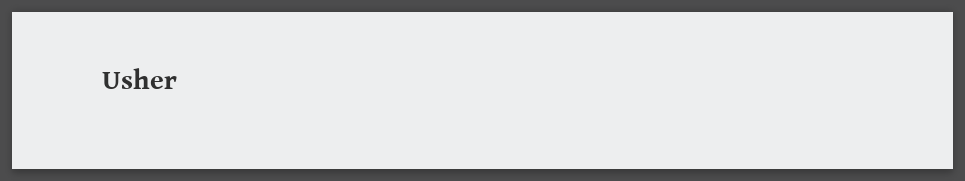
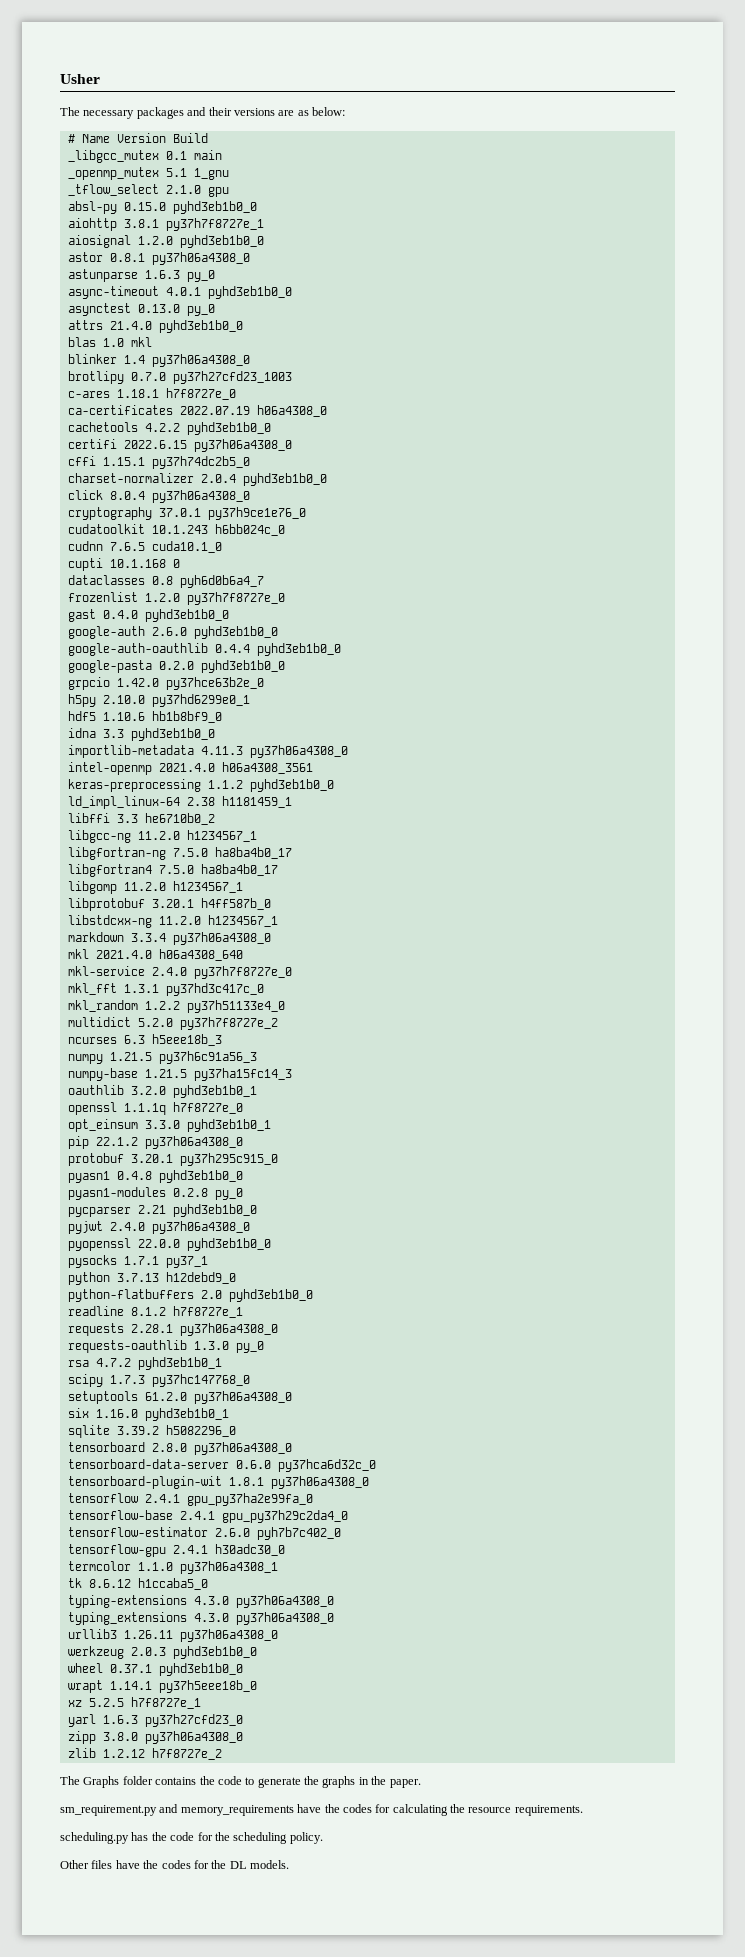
+ The necessary packages and their versions are as below:
+ # Name Version Build
+ _libgcc_mutex 0.1 main
+ _openmp_mutex 5.1 1_gnu
+ _tflow_select 2.1.0 gpu
+ absl-py 0.15.0 pyhd3eb1b0_0
+ aiohttp 3.8.1 py37h7f8727e_1
+ aiosignal 1.2.0 pyhd3eb1b0_0
+ astor 0.8.1 py37h06a4308_0
+ astunparse 1.6.3 py_0
+ async-timeout 4.0.1 pyhd3eb1b0_0
+ asynctest 0.13.0 py_0
+ attrs 21.4.0 pyhd3eb1b0_0
+ blas 1.0 mkl
+ blinker 1.4 py37h06a4308_0
+ brotlipy 0.7.0 py37h27cfd23_1003
+ c-ares 1.18.1 h7f8727e_0
+ ca-certificates 2022.07.19 h06a4308_0
+ cachetools 4.2.2 pyhd3eb1b0_0
+ certifi 2022.6.15 py37h06a4308_0
+ cffi 1.15.1 py37h74dc2b5_0
+ charset-normalizer 2.0.4 pyhd3eb1b0_0
+ click 8.0.4 py37h06a4308_0
+ cryptography 37.0.1 py37h9ce1e76_0
+ cudatoolkit 10.1.243 h6bb024c_0
+ cudnn 7.6.5 cuda10.1_0
+ cupti 10.1.168 0
+ dataclasses 0.8 pyh6d0b6a4_7
+ frozenlist 1.2.0 py37h7f8727e_0
+ gast 0.4.0 pyhd3eb1b0_0
+ google-auth 2.6.0 pyhd3eb1b0_0
+ google-auth-oauthlib 0.4.4 pyhd3eb1b0_0
+ google-pasta 0.2.0 pyhd3eb1b0_0
+ grpcio 1.42.0 py37hce63b2e_0
+ h5py 2.10.0 py37hd6299e0_1
+ hdf5 1.10.6 hb1b8bf9_0
+ idna 3.3 pyhd3eb1b0_0
+ importlib-metadata 4.11.3 py37h06a4308_0
+ intel-openmp 2021.4.0 h06a4308_3561
+ keras-preprocessing 1.1.2 pyhd3eb1b0_0
+ ld_impl_linux-64 2.38 h1181459_1
+ libffi 3.3 he6710b0_2
+ libgcc-ng 11.2.0 h1234567_1
+ libgfortran-ng 7.5.0 ha8ba4b0_17
+ libgfortran4 7.5.0 ha8ba4b0_17
+ libgomp 11.2.0 h1234567_1
+ libprotobuf 3.20.1 h4ff587b_0
+ libstdcxx-ng 11.2.0 h1234567_1
+ markdown 3.3.4 py37h06a4308_0
+ mkl 2021.4.0 h06a4308_640
+ mkl-service 2.4.0 py37h7f8727e_0
+ mkl_fft 1.3.1 py37hd3c417c_0
+ mkl_random 1.2.2 py37h51133e4_0
+ multidict 5.2.0 py37h7f8727e_2
+ ncurses 6.3 h5eee18b_3
+ numpy 1.21.5 py37h6c91a56_3
+ numpy-base 1.21.5 py37ha15fc14_3
+ oauthlib 3.2.0 pyhd3eb1b0_1
+ openssl 1.1.1q h7f8727e_0
+ opt_einsum 3.3.0 pyhd3eb1b0_1
+ pip 22.1.2 py37h06a4308_0
+ protobuf 3.20.1 py37h295c915_0
+ pyasn1 0.4.8 pyhd3eb1b0_0
+ pyasn1-modules 0.2.8 py_0
+ pycparser 2.21 pyhd3eb1b0_0
+ pyjwt 2.4.0 py37h06a4308_0
+ pyopenssl 22.0.0 pyhd3eb1b0_0
+ pysocks 1.7.1 py37_1
+ python 3.7.13 h12debd9_0
+ python-flatbuffers 2.0 pyhd3eb1b0_0
+ readline 8.1.2 h7f8727e_1
+ requests 2.28.1 py37h06a4308_0
+ requests-oauthlib 1.3.0 py_0
+ rsa 4.7.2 pyhd3eb1b0_1
+ scipy 1.7.3 py37hc147768_0
+ setuptools 61.2.0 py37h06a4308_0
+ six 1.16.0 pyhd3eb1b0_1
+ sqlite 3.39.2 h5082296_0
+ tensorboard 2.8.0 py37h06a4308_0
+ tensorboard-data-server 0.6.0 py37hca6d32c_0
+ tensorboard-plugin-wit 1.8.1 py37h06a4308_0
+ tensorflow 2.4.1 gpu_py37ha2e99fa_0
+ tensorflow-base 2.4.1 gpu_py37h29c2da4_0
+ tensorflow-estimator 2.6.0 pyh7b7c402_0
+ tensorflow-gpu 2.4.1 h30adc30_0
+ termcolor 1.1.0 py37h06a4308_1
+ tk 8.6.12 h1ccaba5_0
+ typing-extensions 4.3.0 py37h06a4308_0
+ typing_extensions 4.3.0 py37h06a4308_0
+ urllib3 1.26.11 py37h06a4308_0
+ werkzeug 2.0.3 pyhd3eb1b0_0
+ wheel 0.37.1 pyhd3eb1b0_0
+ wrapt 1.14.1 py37h5eee18b_0
+ xz 5.2.5 h7f8727e_1
+ yarl 1.6.3 py37h27cfd23_0
+ zipp 3.8.0 py37h06a4308_0
+ zlib 1.2.12 h7f8727e_2
+ The Graphs folder contains the code to generate the graphs in the paper.
+ sm_requirement.py and memory_requirements have the codes for calculating the resource requirements.
+ scheduling.py has the code for the scheduling policy.
+ Other files have the codes for the DL models.

